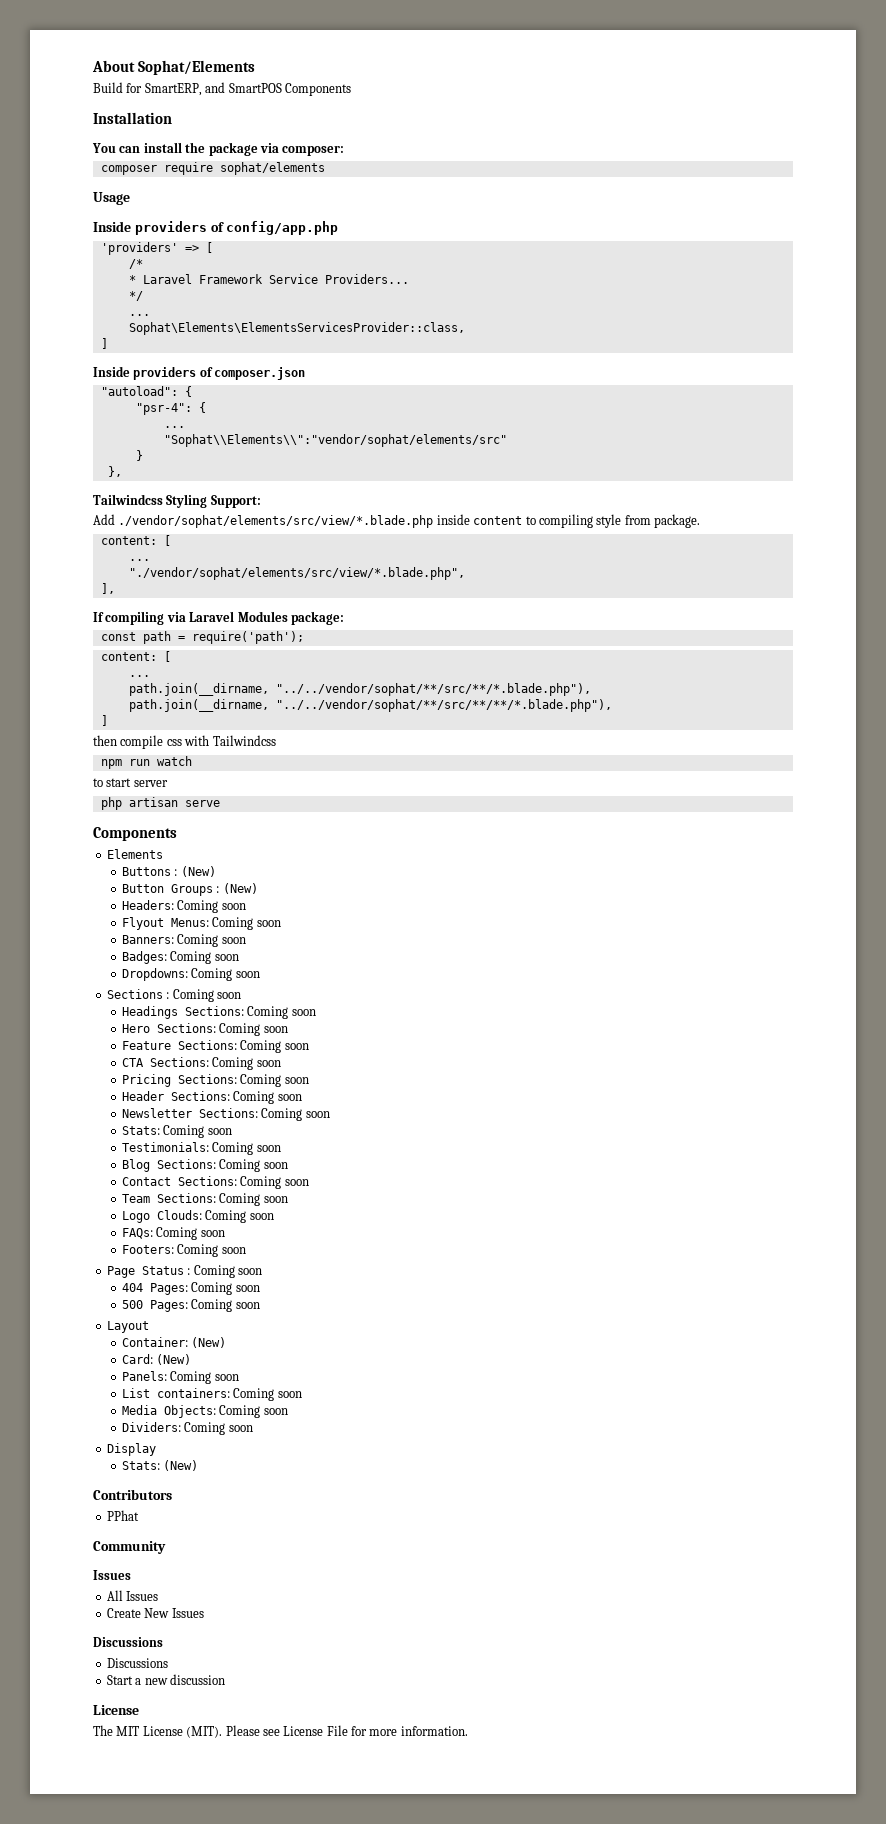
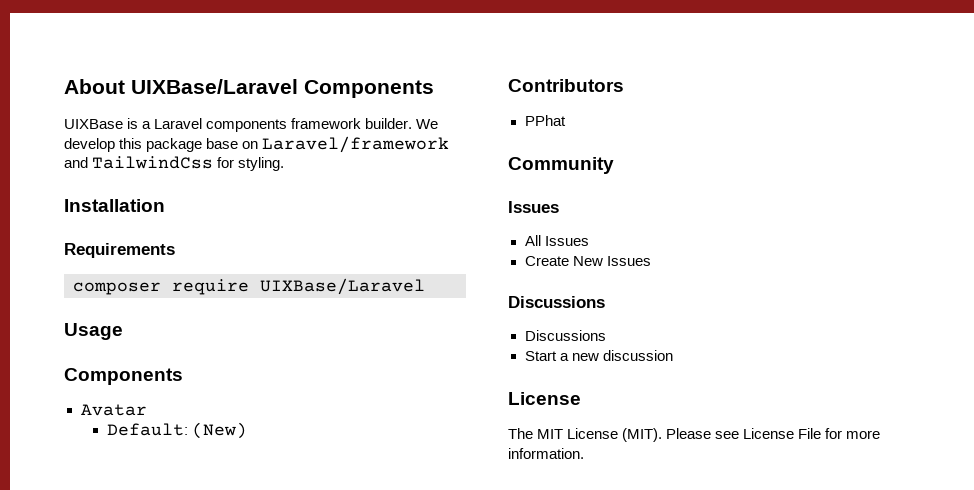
- About Sophat/Elements
- Build for SmartERP, and SmartPOS Components
+ About UIXBase/Laravel Components
+ UIXBase is a Laravel components framework builder. We develop this package base on Laravel/framework and TailwindCss for styling.
  Installation
- You can install the package via composer:
+ Requirements
- composer require sophat/elements
+ composer require UIXBase/Laravel
  Usage
- Inside providers of config/app.php
- 'providers' => [
- /*
- * Laravel Framework Service Providers...
- */
- ...
- Sophat\Elements\ElementsServicesProvider::class,
- ]
- Inside providers of composer.json
- "autoload": {
- "psr-4": {
- ...
- "Sophat\\Elements\\":"vendor/sophat/elements/src"
- }
- },
- Tailwindcss Styling Support:
- Add ./vendor/sophat/elements/src/view/*.blade.php inside content to compiling style from package.
- content: [
- ...
- "./vendor/sophat/elements/src/view/*.blade.php",
- ],
- If compiling via Laravel Modules package:
- const path = require('path');
- content: [
- ...
- path.join(__dirname, "../../vendor/sophat/**/src/**/*.blade.php"),
- path.join(__dirname, "../../vendor/sophat/**/src/**/**/*.blade.php"),
- ]
- then compile css with Tailwindcss
- npm run watch
- to start server
- php artisan serve
  Components
- Elements
- Buttons : (New)
- Button Groups : (New)
- Headers: Coming soon
- Flyout Menus: Coming soon
- Banners: Coming soon
- Badges: Coming soon
- Dropdowns: Coming soon
- Sections : Coming soon
- Headings Sections: Coming soon
- Hero Sections: Coming soon
- Feature Sections: Coming soon
- CTA Sections: Coming soon
- Pricing Sections: Coming soon
- Header Sections: Coming soon
- Newsletter Sections: Coming soon
- Stats: Coming soon
- Testimonials: Coming soon
- Blog Sections: Coming soon
- Contact Sections: Coming soon
- Team Sections: Coming soon
- Logo Clouds: Coming soon
- FAQs: Coming soon
- Footers: Coming soon
- Page Status : Coming soon
- 404 Pages: Coming soon
- 500 Pages: Coming soon
- Layout
- Container: (New)
- Card: (New)
- Panels: Coming soon
- List containers: Coming soon
- Media Objects: Coming soon
- Dividers: Coming soon
- Display
- Stats: (New)
+ Avatar
+ Default: (New)

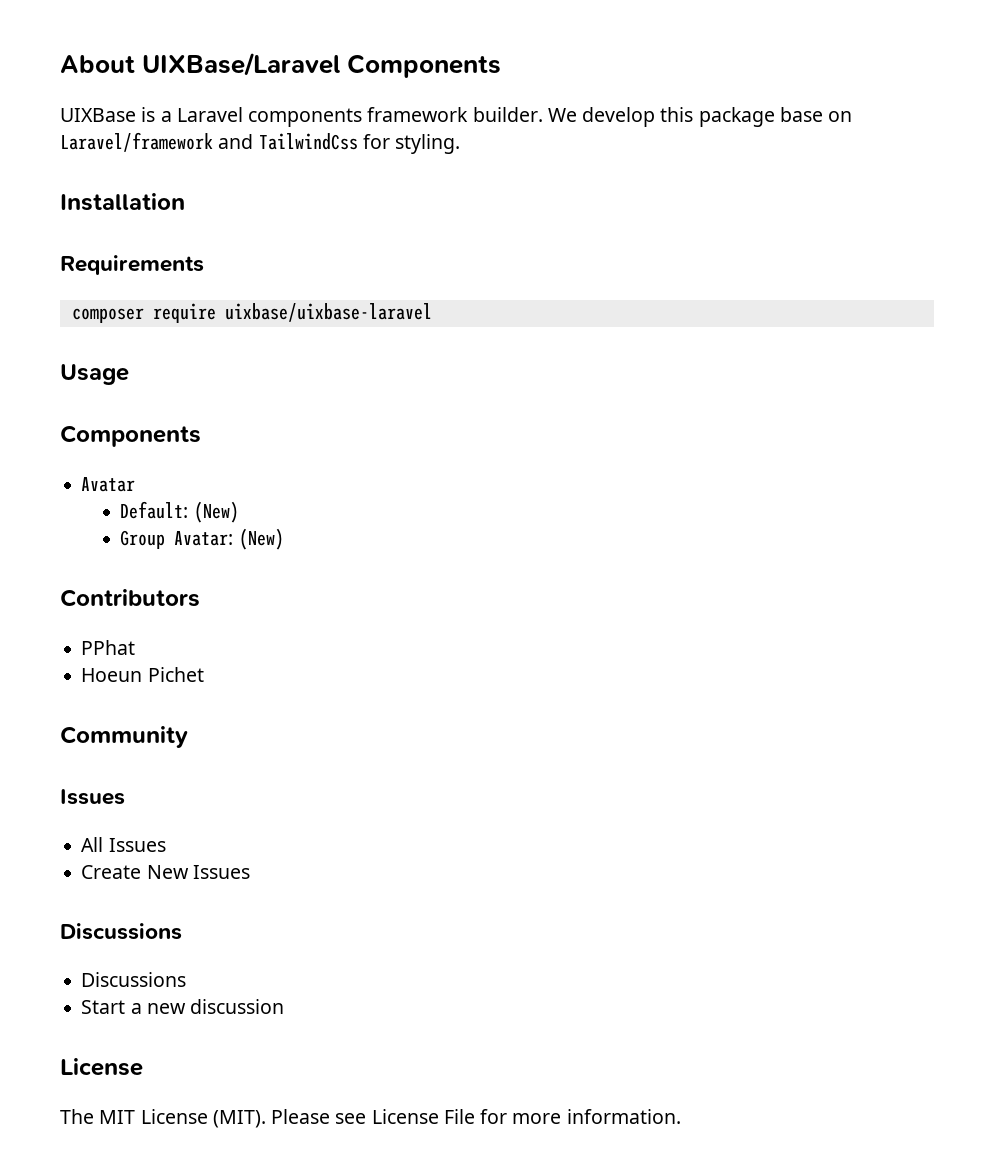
- composer require UIXBase/Laravel
+ composer require uixbase/uixbase-laravel
+ Group Avatar: (New)
+ Hoeun Pichet

